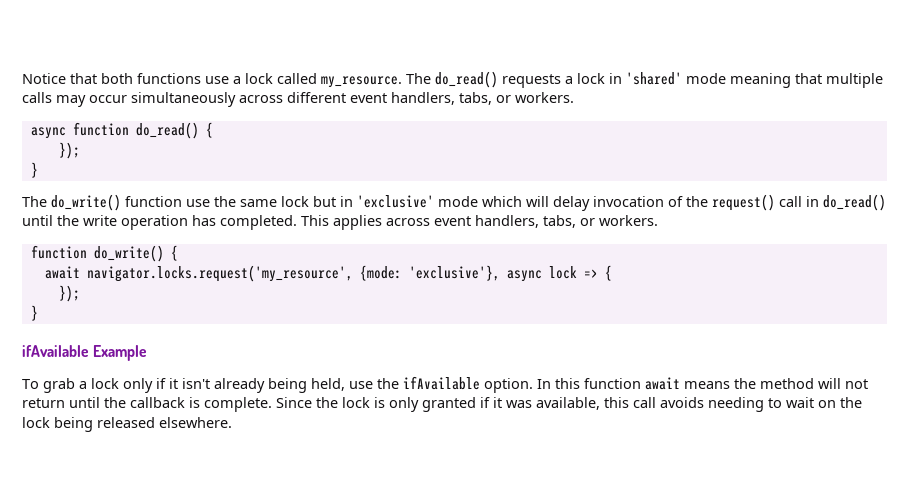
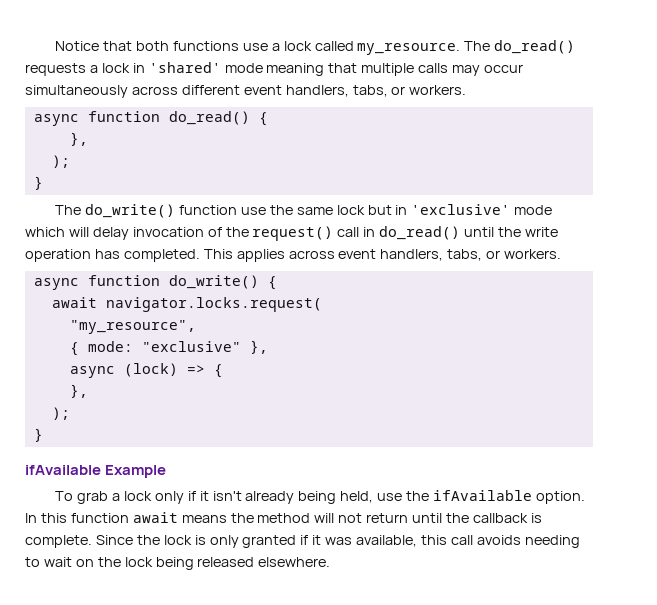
  async function do_read() {
- });
+ },
+ );
- function do_write() {
+ async function do_write() {
- await navigator.locks.request('my_resource', {mode: 'exclusive'}, async lock => {
- });
+ await navigator.locks.request(
+ "my_resource",
+ { mode: "exclusive" },
+ async (lock) => {
+ },
+ );

